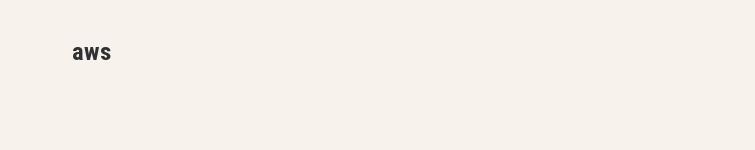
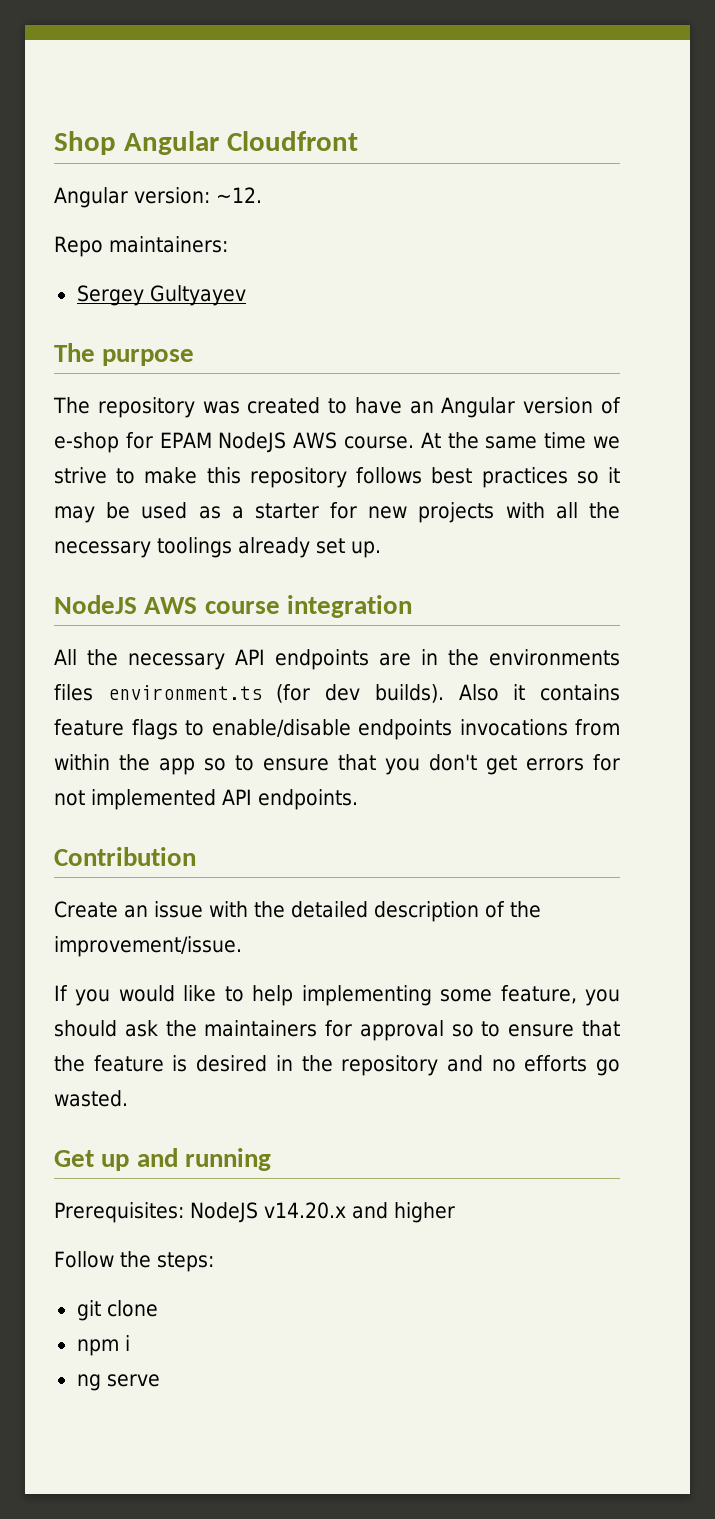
- aws
+ Shop Angular Cloudfront
+ Angular version: ~12.
+ Repo maintainers:
+ Sergey Gultyayev
+ The purpose
+ The repository was created to have an Angular version of e-shop for EPAM NodeJS AWS course. At the same time we strive to make this repository follows best practices so it may be used as a starter for new projects with all the necessary toolings already set up.
+ NodeJS AWS course integration
+ All the necessary API endpoints are in the environments files environment.ts (for dev builds). Also it contains feature flags to enable/disable endpoints invocations from within the app so to ensure that you don't get errors for not implemented API endpoints.
+ Contribution
+ Create an issue with the detailed description of the improvement/issue.
+ If you would like to help implementing some feature, you should ask the maintainers for approval so to ensure that the feature is desired in the repository and no efforts go wasted.
+ Get up and running
+ Prerequisites: NodeJS v14.20.x and higher
+ Follow the steps:
+ git clone
+ npm i
+ ng serve

